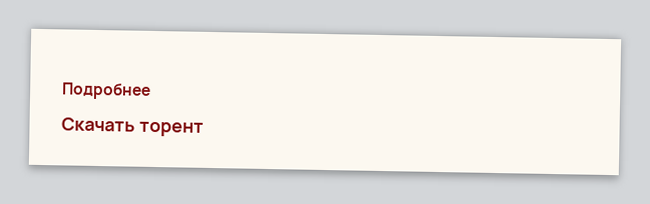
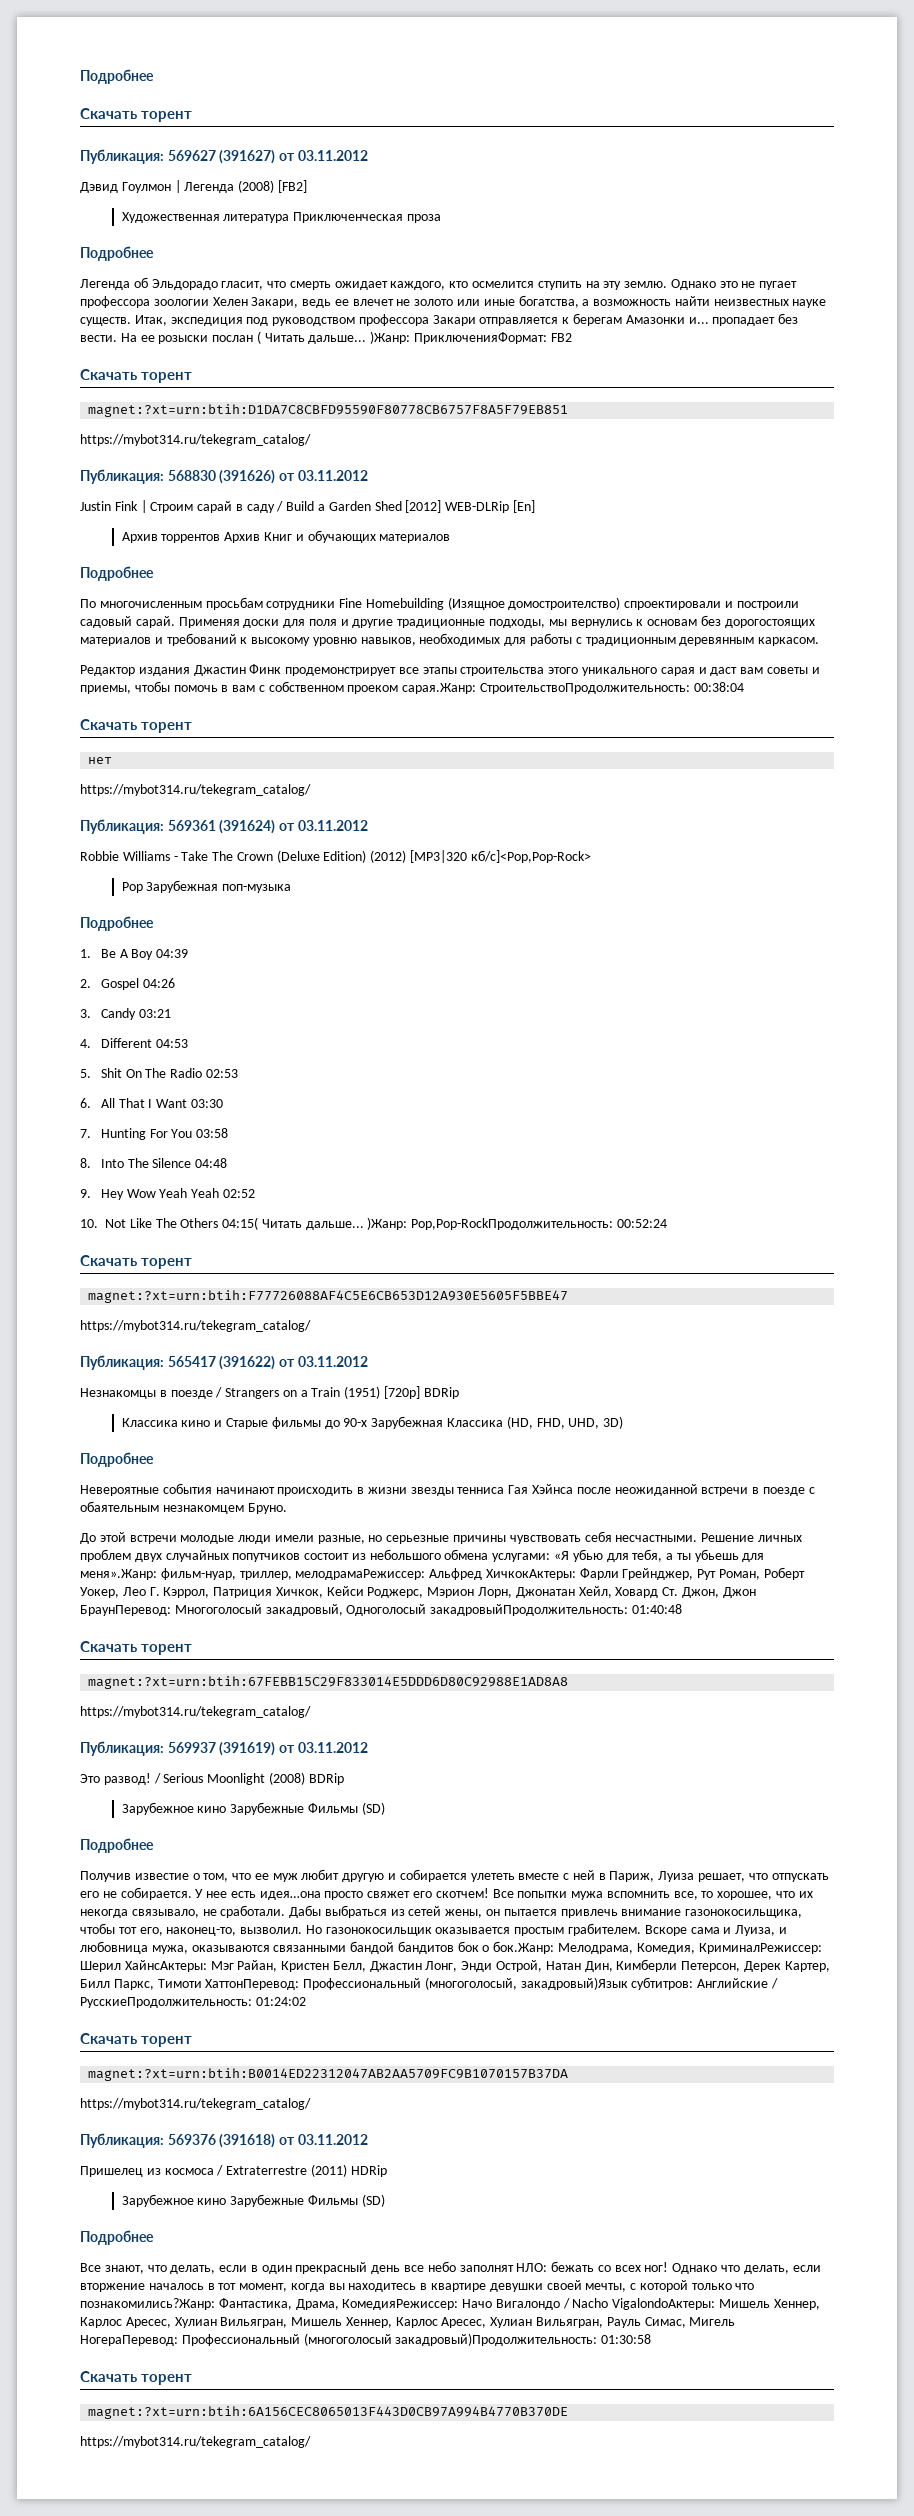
+ Публикация: 569627 (391627) от 03.11.2012
+ Дэвид Гоулмон | Легенда (2008) [FB2]
+ Художественная литература Приключенческая проза
+ Подробнее
+ Легенда об Эльдорадо гласит, что смерть ожидает каждого, кто осмелится ступить на эту землю. Однако это не пугает профессора зоологии Хелен Закари, ведь ее влечет не золото или иные богатства, а возможность найти неизвестных науке существ. Итак, экспедиция под руководством профессора Закари отправляется к берегам Амазонки и... пропадает без вести. На ее розыски послан ( Читать дальше... )Жанр: ПриключенияФормат: FB2
+ Скачать торент
+ magnet:?xt=urn:btih:D1DA7C8CBFD95590F80778CB6757F8A5F79EB851
+ https://mybot314.ru/tekegram_catalog/
+ Публикация: 568830 (391626) от 03.11.2012
+ Justin Fink | Строим сарай в саду / Build a Garden Shed [2012] WEB-DLRip [En]
+ Архив торрентов Архив Книг и обучающих материалов
+ Подробнее
+ По многочисленным просьбам сотрудники Fine Homebuilding (Изящное домостроителство) спроектировали и построили садовый сарай. Применяя доски для поля и другие традиционные подходы, мы вернулись к основам без дорогостоящих материалов и требований к высокому уровню навыков, необходимых для работы с традиционным деревянным каркасом.
+ Редактор издания Джастин Финк продемонстрирует все этапы строительства этого уникального сарая и даст вам советы и приемы, чтобы помочь в вам с собственном проеком сарая.Жанр: СтроительствоПродолжительность: 00:38:04
+ Скачать торент
+ нет
+ https://mybot314.ru/tekegram_catalog/
+ Публикация: 569361 (391624) от 03.11.2012
+ Robbie Williams - Take The Crown (Deluxe Edition) (2012) [MP3|320 кб/с]<Pop,Pop-Rock>
+ Pop Зарубежная поп-музыка
+ Подробнее
+ 1. Be A Boy 04:39
+ 2. Gospel 04:26
+ 3. Candy 03:21
+ 4. Different 04:53
+ 5. Shit On The Radio 02:53
+ 6. All That I Want 03:30
+ 7. Hunting For You 03:58
+ 8. Into The Silence 04:48
+ 9. Hey Wow Yeah Yeah 02:52
+ 10. Not Like The Others 04:15( Читать дальше... )Жанр: Pop,Pop-RockПродолжительность: 00:52:24
+ Скачать торент
+ magnet:?xt=urn:btih:F77726088AF4C5E6CB653D12A930E5605F5BBE47
+ https://mybot314.ru/tekegram_catalog/
+ Публикация: 565417 (391622) от 03.11.2012
+ Незнакомцы в поезде / Strangers on a Train (1951) [720p] BDRip
+ Классика кино и Старые фильмы до 90-х Зарубежная Классика (HD, FHD, UHD, 3D)
+ Подробнее
+ Невероятные события начинают происходить в жизни звезды тенниса Гая Хэйнса после неожиданной встречи в поезде с обаятельным незнакомцем Бруно.
+ До этой встречи молодые люди имели разные, но серьезные причины чувствовать себя несчастными. Решение личных проблем двух случайных попутчиков состоит из небольшого обмена услугами: «Я убью для тебя, а ты убьешь для меня».Жанр: фильм-нуар, триллер, мелодрамаРежиссер: Альфред ХичкокАктеры: Фарли Грейнджер, Рут Роман, Роберт Уокер, Лео Г. Кэррол, Патриция Хичкок, Кейси Роджерс, Мэрион Лорн, Джонатан Хейл, Ховард Ст. Джон, Джон БраунПеревод: Многоголосый закадровый, Одноголосый закадровыйПродолжительность: 01:40:48
+ Скачать торент
+ magnet:?xt=urn:btih:67FEBB15C29F833014E5DDD6D80C92988E1AD8A8
+ https://mybot314.ru/tekegram_catalog/
+ Публикация: 569937 (391619) от 03.11.2012
+ Это развод! / Serious Moonlight (2008) BDRip
+ Зарубежное кино Зарубежные Фильмы (SD)
+ Подробнее
+ Получив известие о том, что ее муж любит другую и собирается улететь вместе с ней в Париж, Луиза решает, что отпускать его не собирается. У нее есть идея…она просто свяжет его скотчем! Все попытки мужа вспомнить все, то хорошее, что их некогда связывало, не сработали. Дабы выбраться из сетей жены, он пытается привлечь внимание газонокосильщика, чтобы тот его, наконец-то, вызволил. Но газонокосильщик оказывается простым грабителем. Вскоре сама и Луиза, и любовница мужа, оказываются связанными бандой бандитов бок о бок.Жанр: Мелодрама, Комедия, КриминалРежиссер: Шерил ХайнсАктеры: Мэг Райан, Кристен Белл, Джастин Лонг, Энди Острой, Натан Дин, Кимберли Петерсон, Дерек Картер, Билл Паркс, Тимоти ХаттонПеревод: Профессиональный (многоголосый, закадровый)Язык субтитров: Английские / РусскиеПродолжительность: 01:24:02
+ Скачать торент
+ magnet:?xt=urn:btih:B0014ED22312047AB2AA5709FC9B1070157B37DA
+ https://mybot314.ru/tekegram_catalog/
+ Публикация: 569376 (391618) от 03.11.2012
+ Пришелец из космоса / Extraterrestre (2011) HDRip
+ Зарубежное кино Зарубежные Фильмы (SD)
+ Подробнее
+ Все знают, что делать, если в один прекрасный день все небо заполнят НЛО: бежать со всех ног! Однако что делать, если вторжение началось в тот момент, когда вы находитесь в квартире девушки своей мечты, с которой только что познакомились?Жанр: Фантастика, Драма, КомедияРежиссер: Начо Вигалондо / Nacho VigalondoАктеры: Мишель Хеннер, Карлос Аресес, Хулиан Вильягран, Мишель Хеннер, Карлос Аресес, Хулиан Вильягран, Рауль Симас, Мигель НогераПеревод: Профессиональный (многоголосый закадровый)Продолжительность: 01:30:58
+ Скачать торент
+ magnet:?xt=urn:btih:6A156CEC8065013F443D0CB97A994B4770B370DE
+ https://mybot314.ru/tekegram_catalog/

